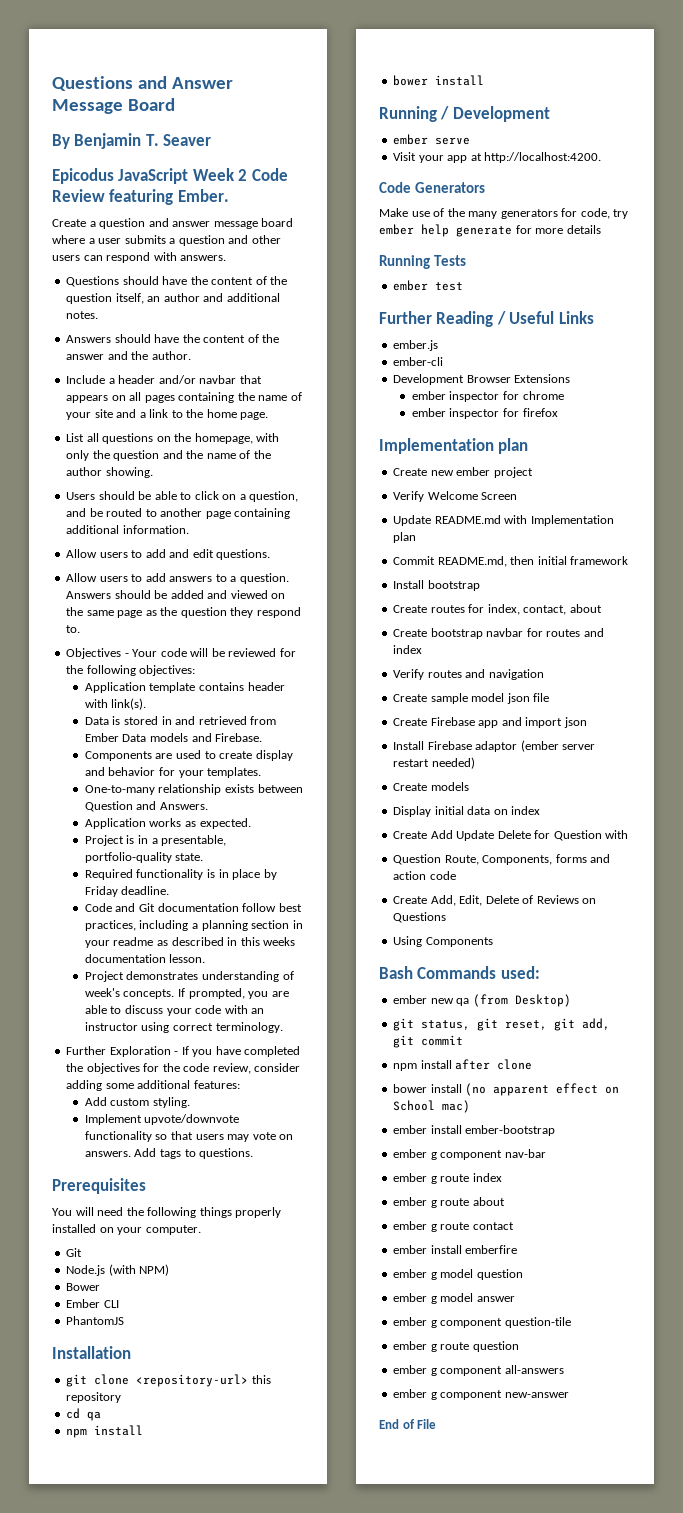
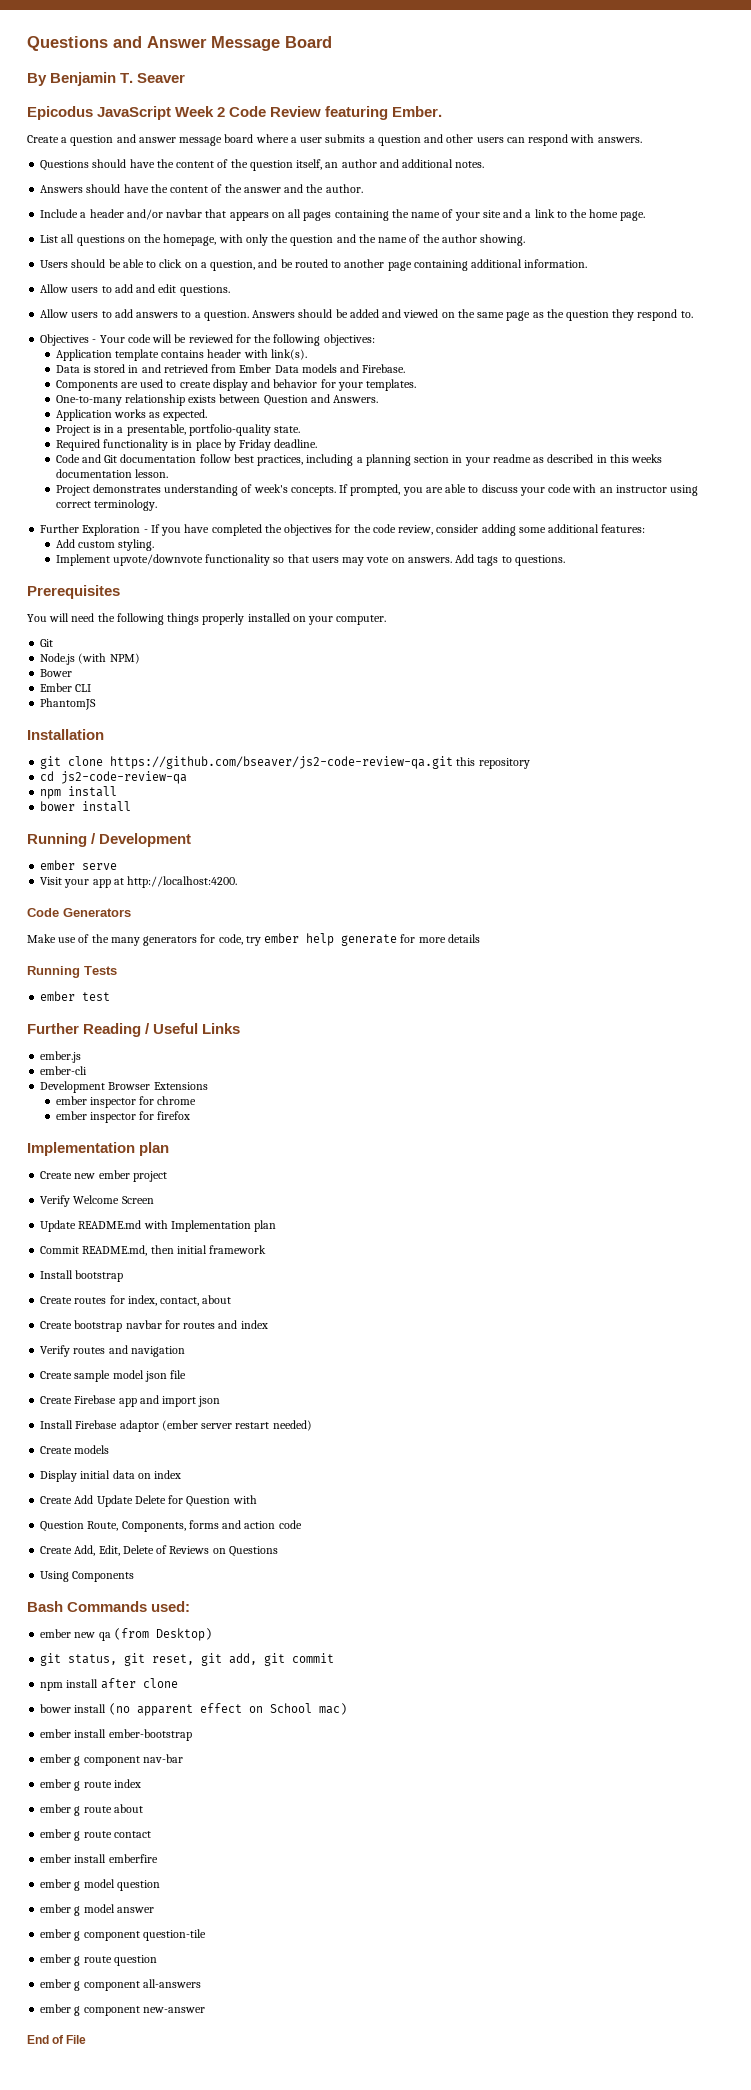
- git clone <repository-url> this repository
+ git clone https://github.com/bseaver/js2-code-review-qa.git this repository
- cd qa
+ cd js2-code-review-qa

